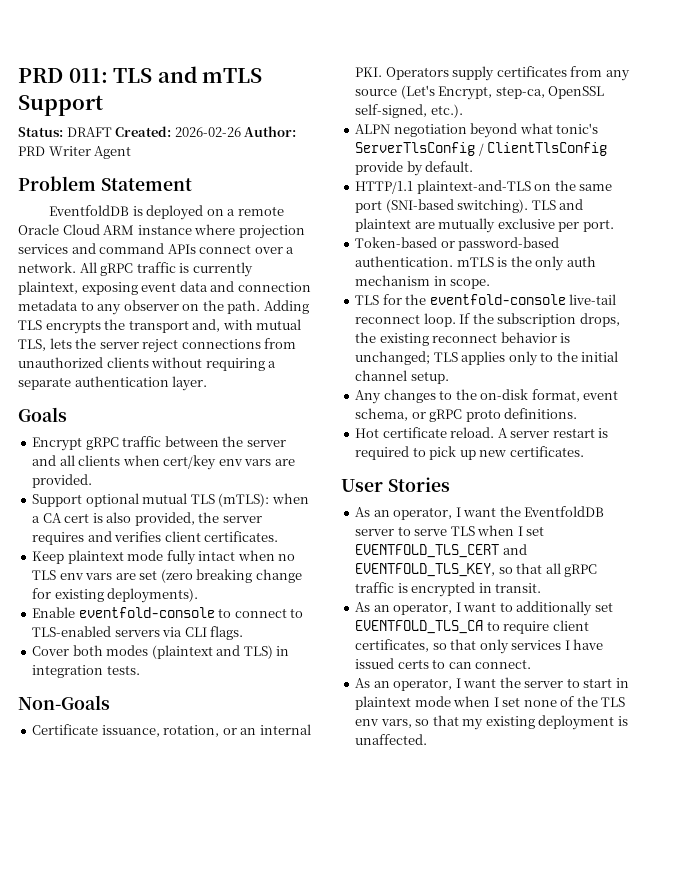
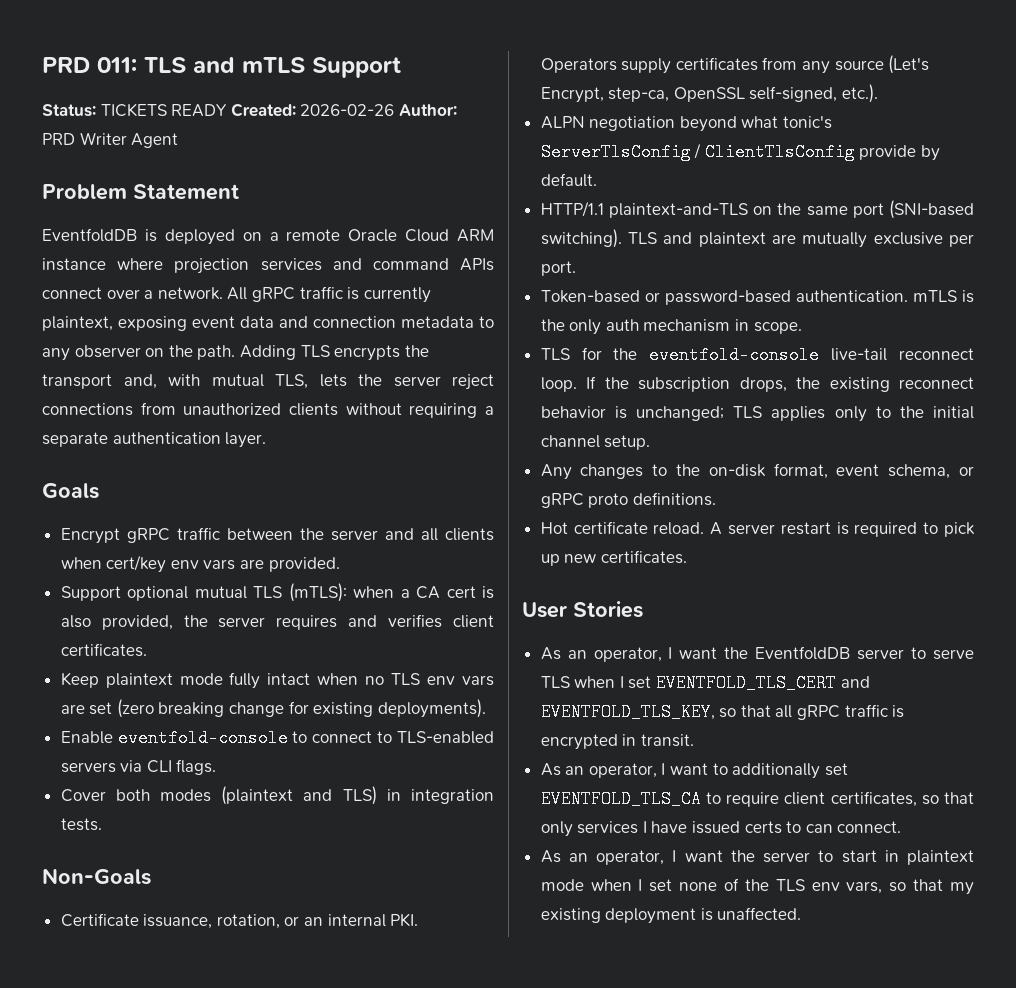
- Status: DRAFT Created: 2026-02-26 Author: PRD Writer Agent
+ Status: TICKETS READY Created: 2026-02-26 Author: PRD Writer Agent

